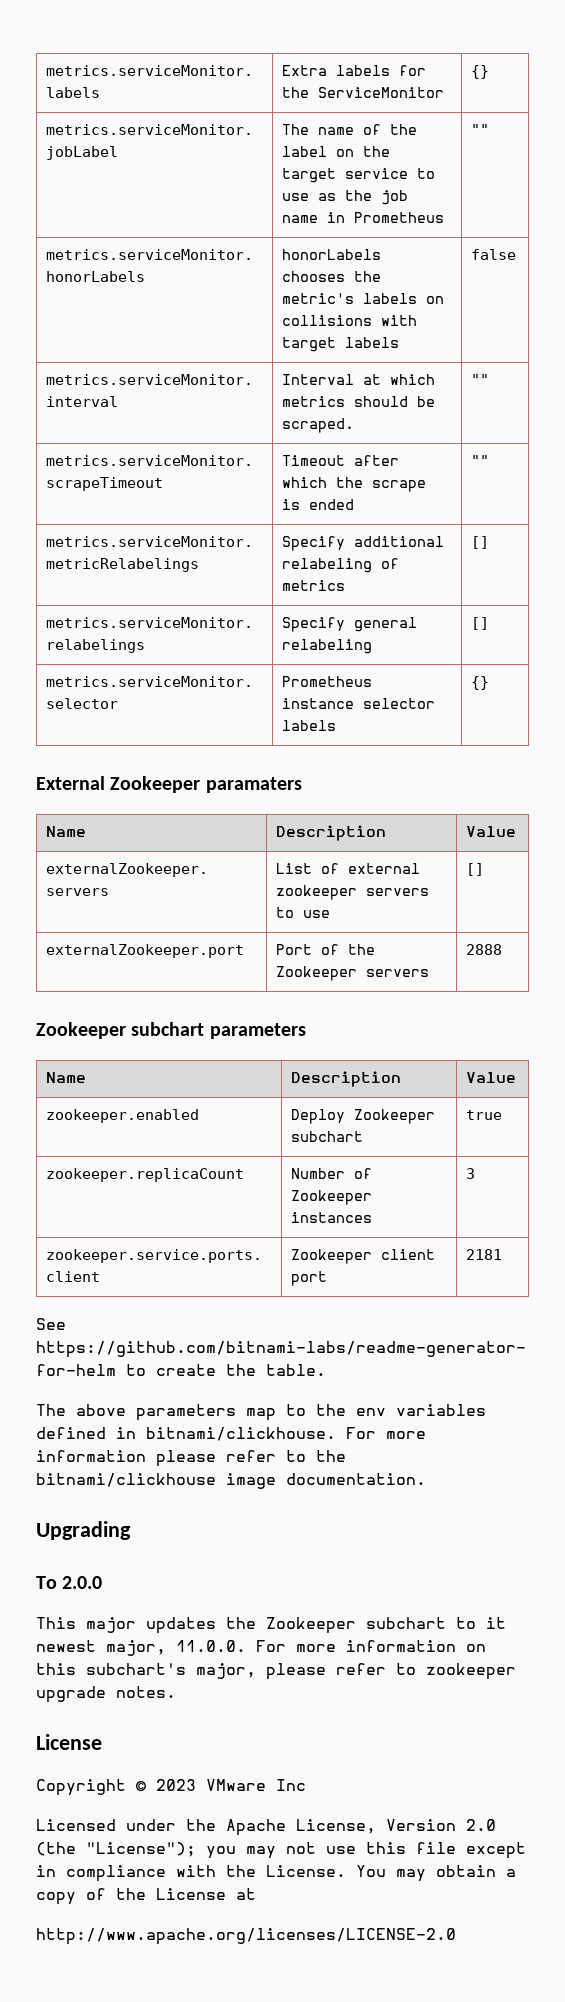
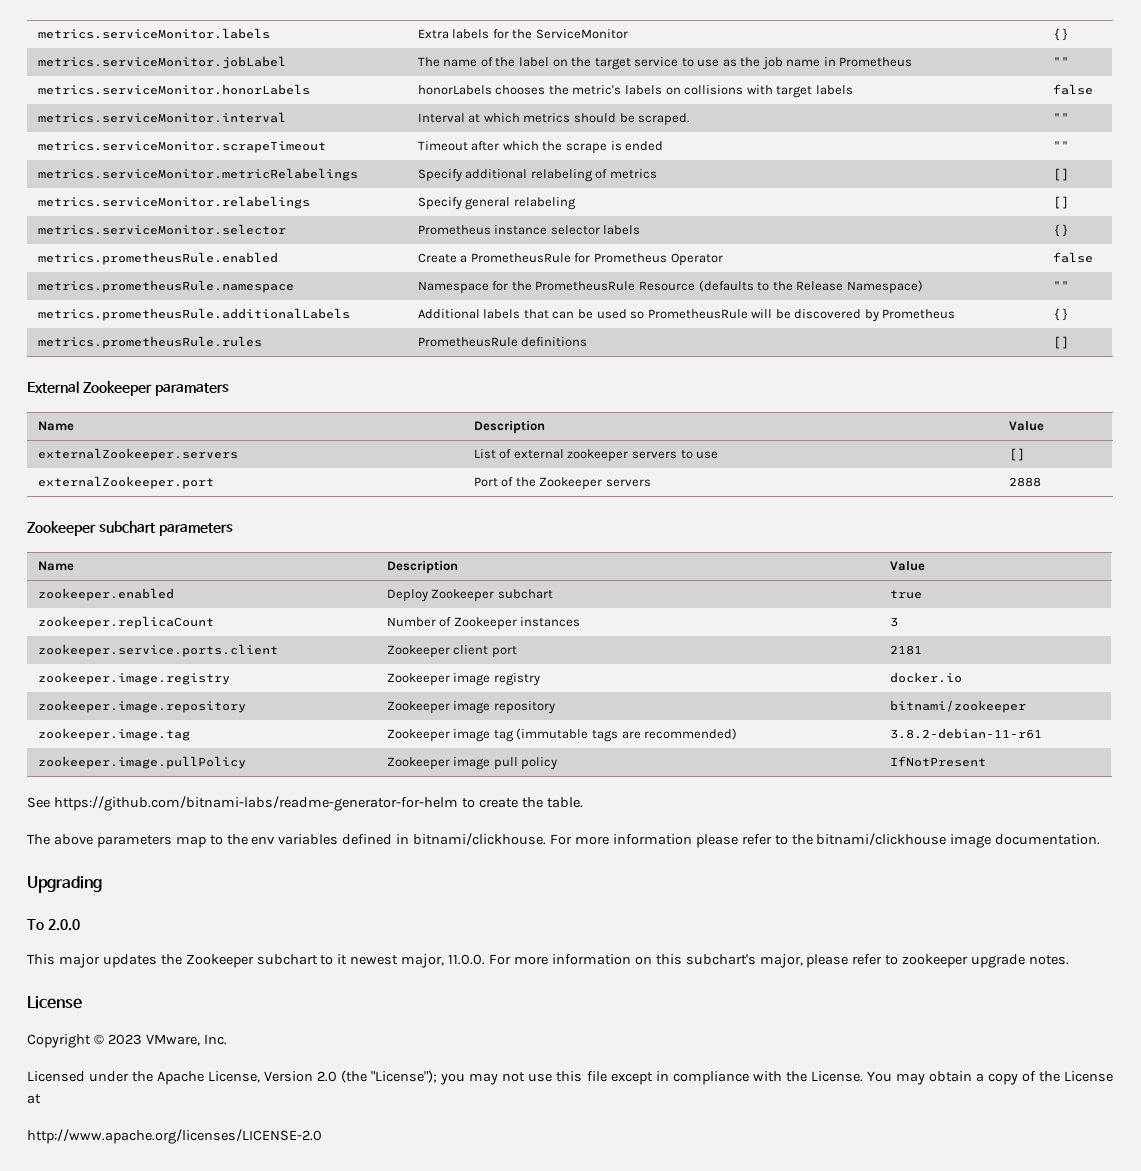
+ metrics.prometheusRule.enabled | Create a PrometheusRule for Prometheus Operator | false
+ metrics.prometheusRule.namespace | Namespace for the PrometheusRule Resource (defaults to the Release Namespace) | ""
+ metrics.prometheusRule.additionalLabels | Additional labels that can be used so PrometheusRule will be discovered by Prometheus | {}
+ metrics.prometheusRule.rules | PrometheusRule definitions | []
+ zookeeper.image.registry | Zookeeper image registry | docker.io
+ zookeeper.image.repository | Zookeeper image repository | bitnami/zookeeper
+ zookeeper.image.tag | Zookeeper image tag (immutable tags are recommended) | 3.8.2-debian-11-r61
+ zookeeper.image.pullPolicy | Zookeeper image pull policy | IfNotPresent
- Copyright © 2023 VMware Inc
+ Copyright © 2023 VMware, Inc.

